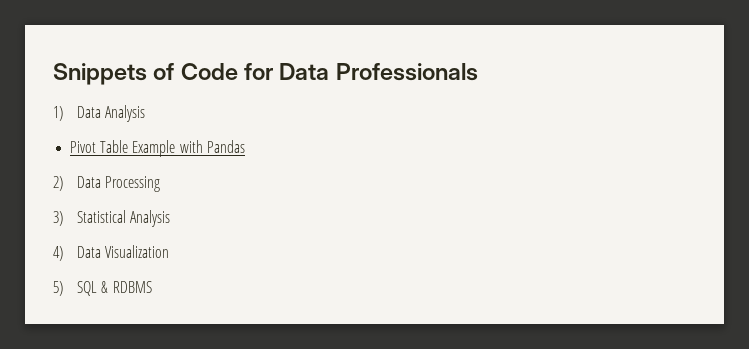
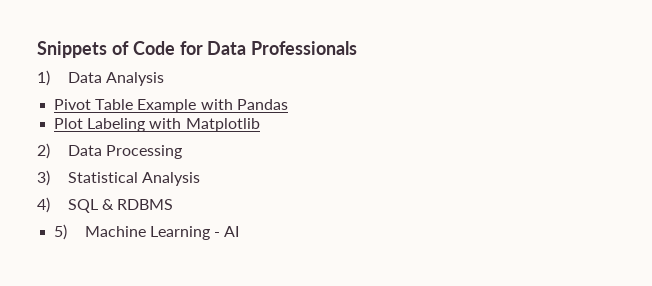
+ Plot Labeling with Matplotlib
- 4) Data Visualization
- 5) SQL & RDBMS
+ 4) SQL & RDBMS
+ 5) Machine Learning - AI

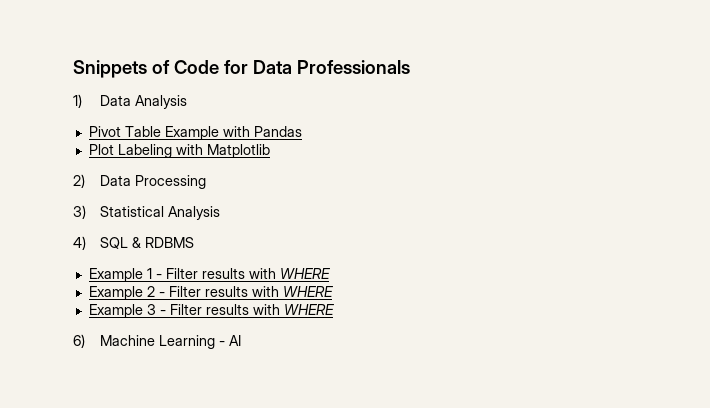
- 5) Machine Learning - AI
+ Example 1 - Filter results with WHERE
+ Example 2 - Filter results with WHERE
+ Example 3 - Filter results with WHERE
+ 6) Machine Learning - AI

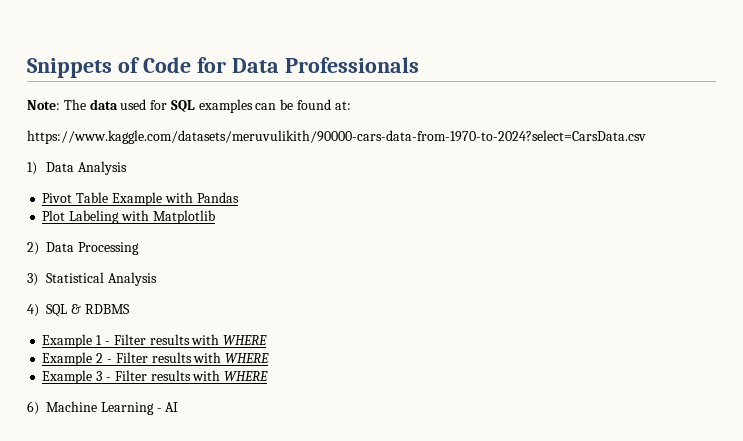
+ Note: The data used for SQL examples can be found at:
+ https://www.kaggle.com/datasets/meruvulikith/90000-cars-data-from-1970-to-2024?select=CarsData.csv

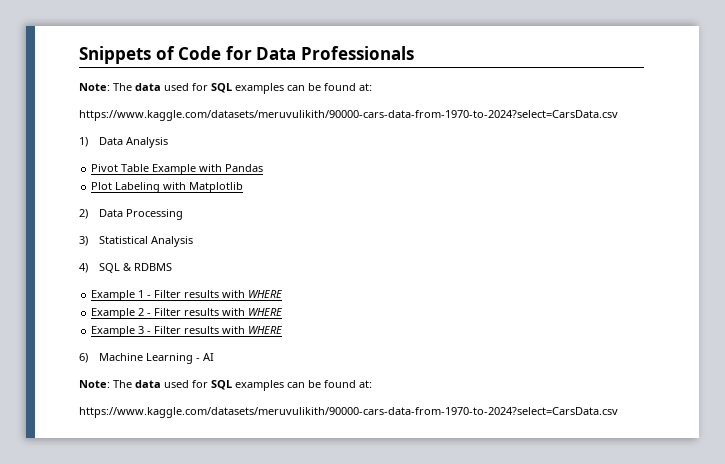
  6) Machine Learning - AI
+ Note: The data used for SQL examples can be found at:
+ https://www.kaggle.com/datasets/meruvulikith/90000-cars-data-from-1970-to-2024?select=CarsData.csv

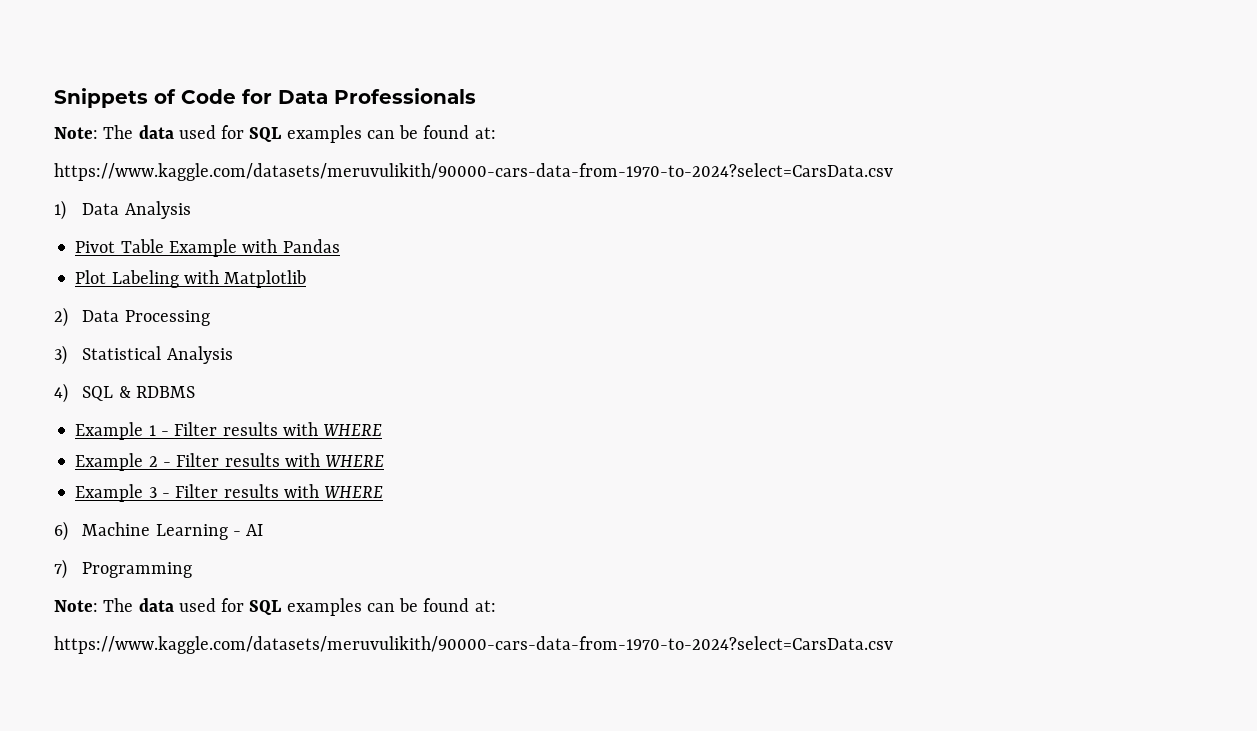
+ 7) Programming

